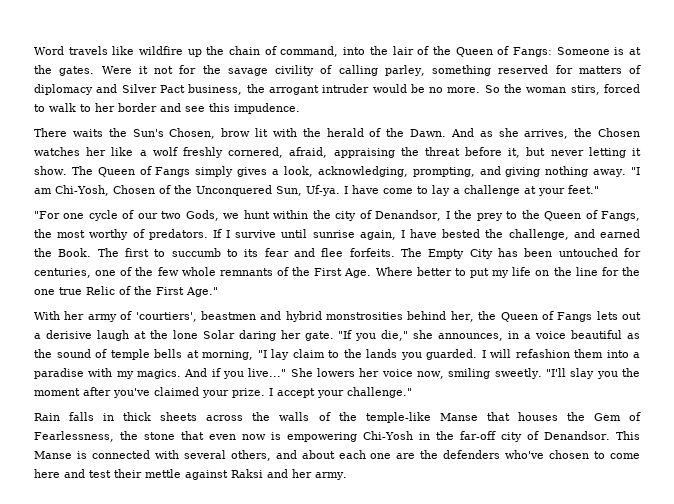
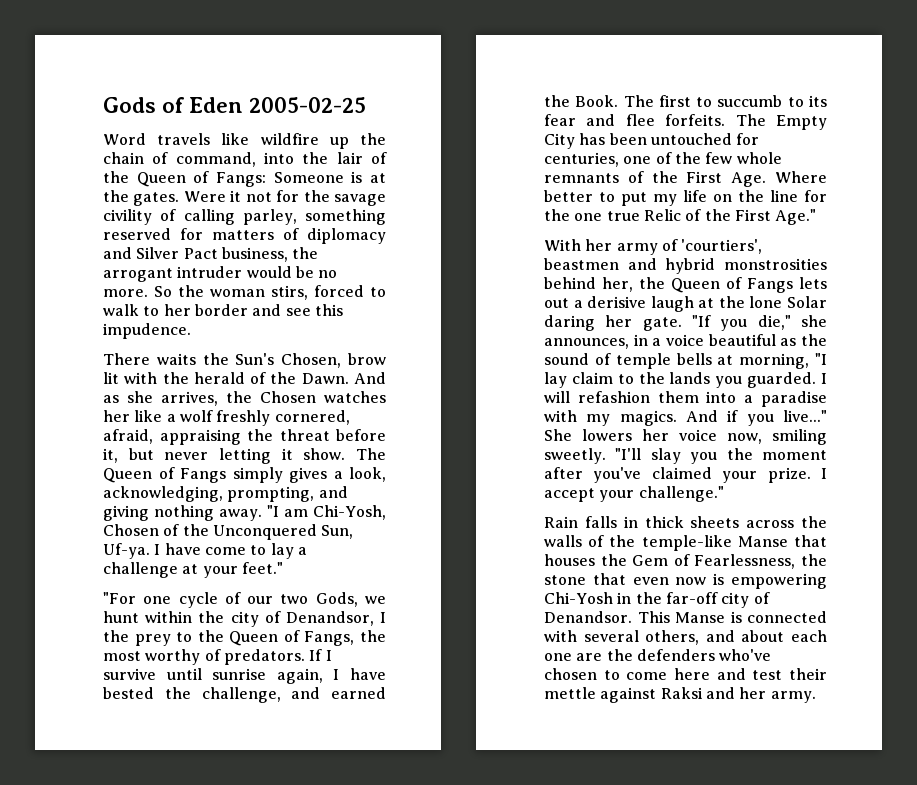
+ Gods of Eden 2005-02-25

